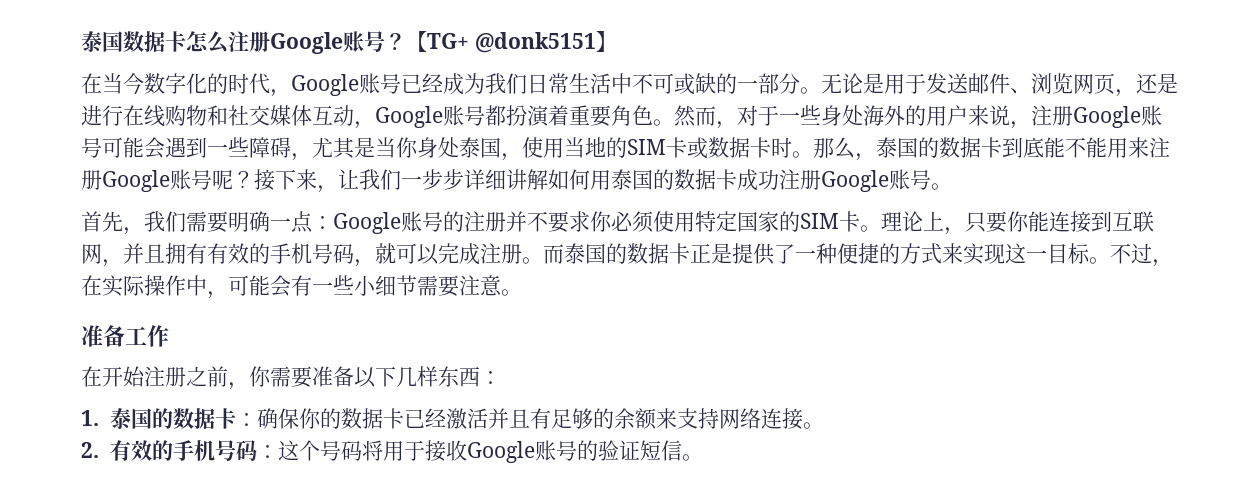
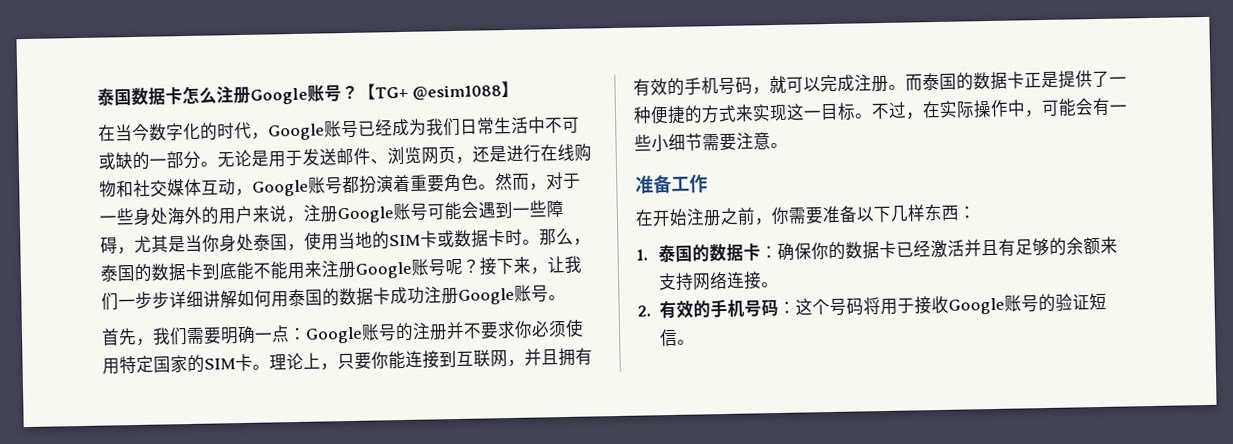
- 【TG+ @donk5151】
+ 【TG+ @esim1088】

